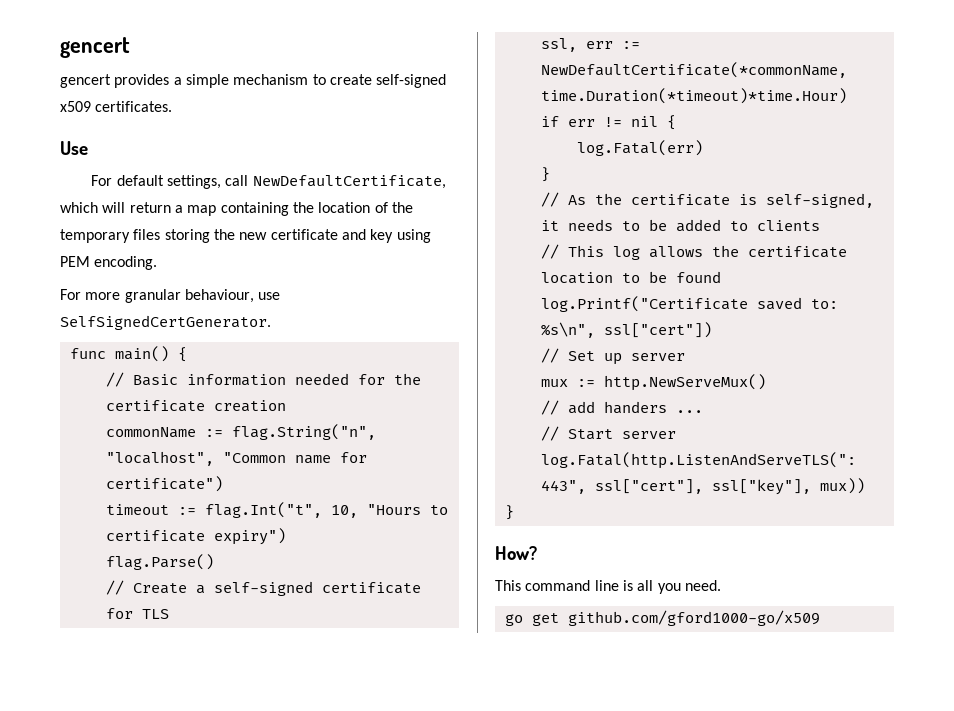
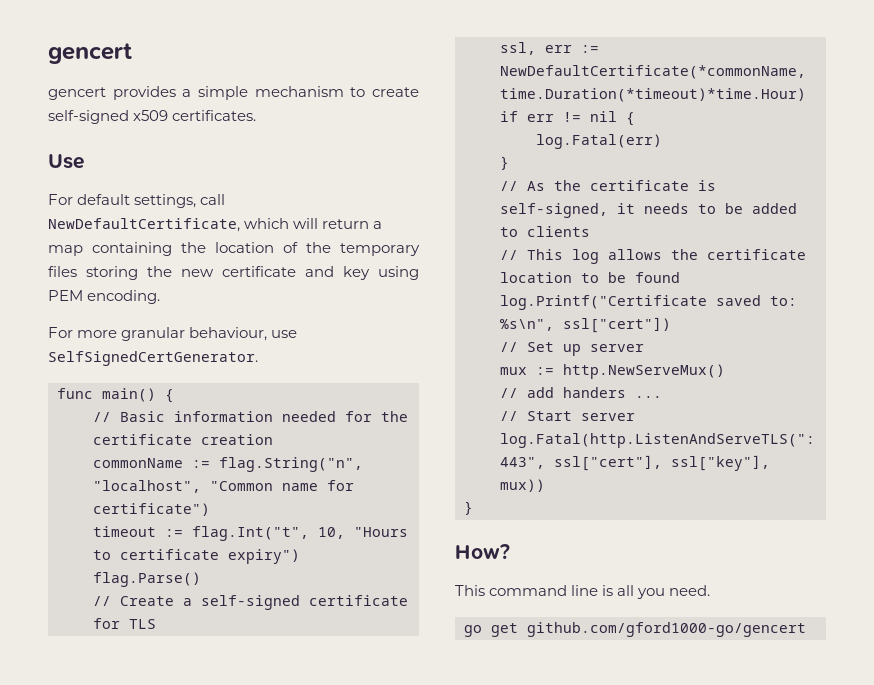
- go get github.com/gford1000-go/x509
+ go get github.com/gford1000-go/gencert

